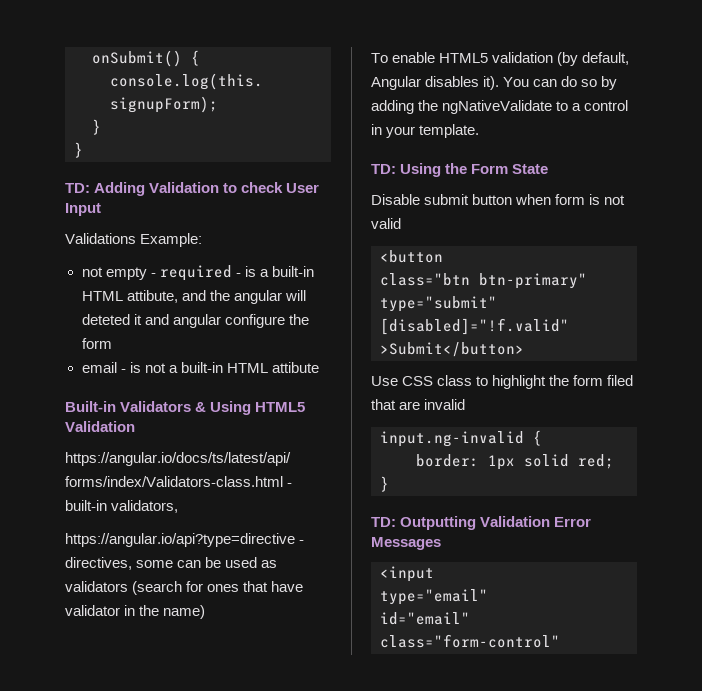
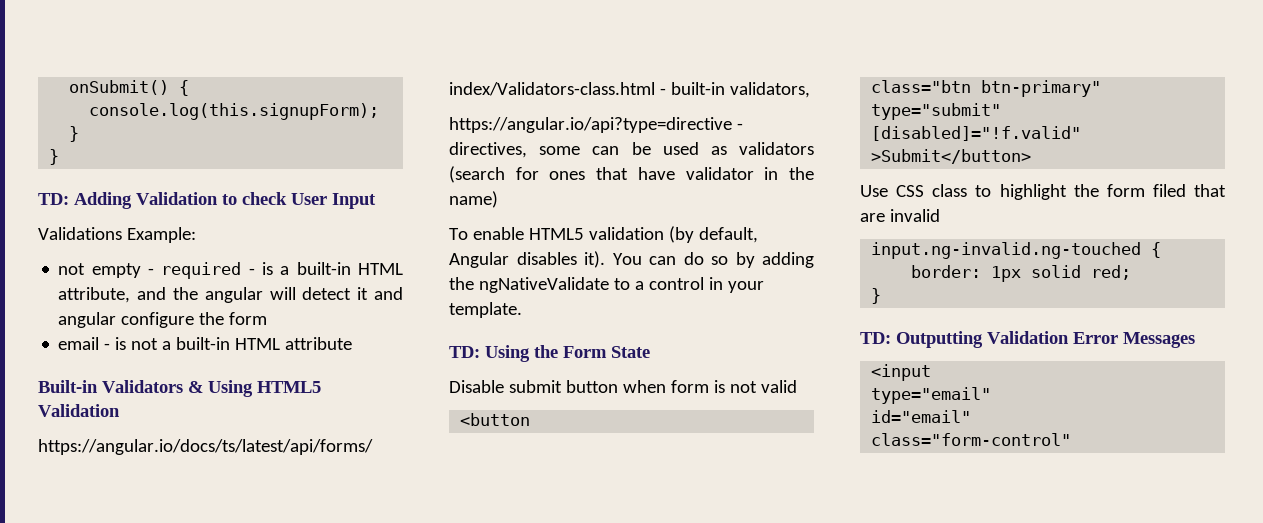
- not empty - required - is a built-in HTML attibute, and the angular will deteted it and angular configure the form
+ not empty - required - is a built-in HTML attribute, and the angular will detect it and angular configure the form
- email - is not a built-in HTML attibute
+ email - is not a built-in HTML attribute
- input.ng-invalid {
+ input.ng-invalid.ng-touched {

